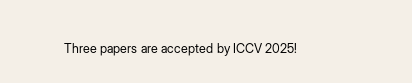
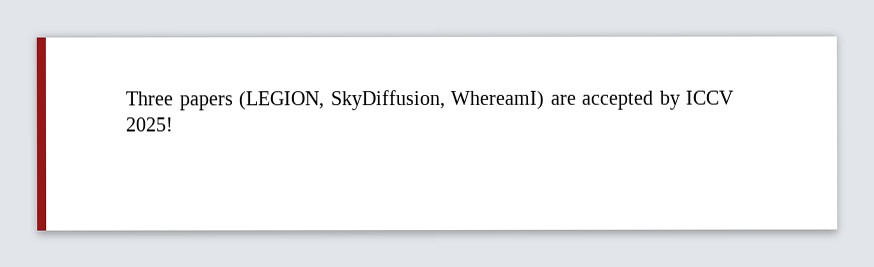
- Three papers are accepted by ICCV 2025!
+ Three papers (LEGION, SkyDiffusion, WhereamI) are accepted by ICCV 2025!

